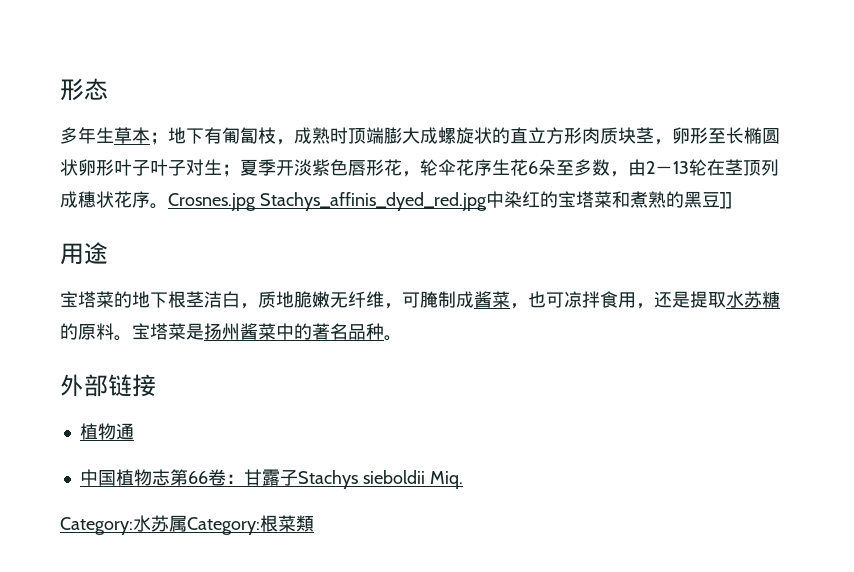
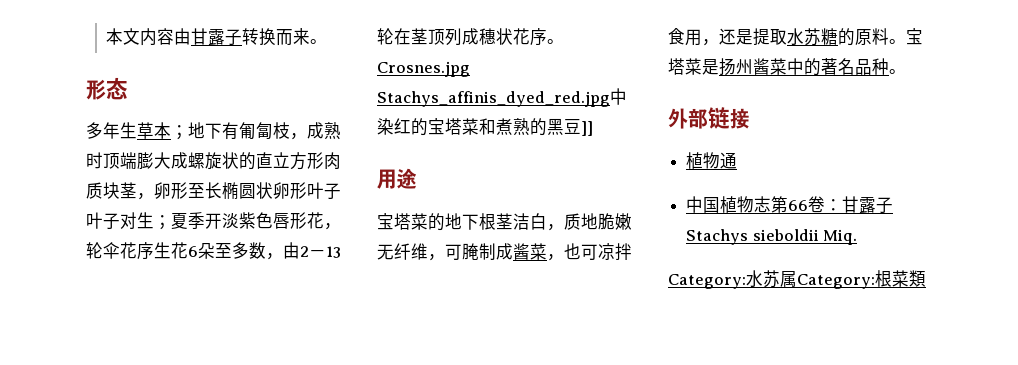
+ 本文内容由甘露子转换而来。

